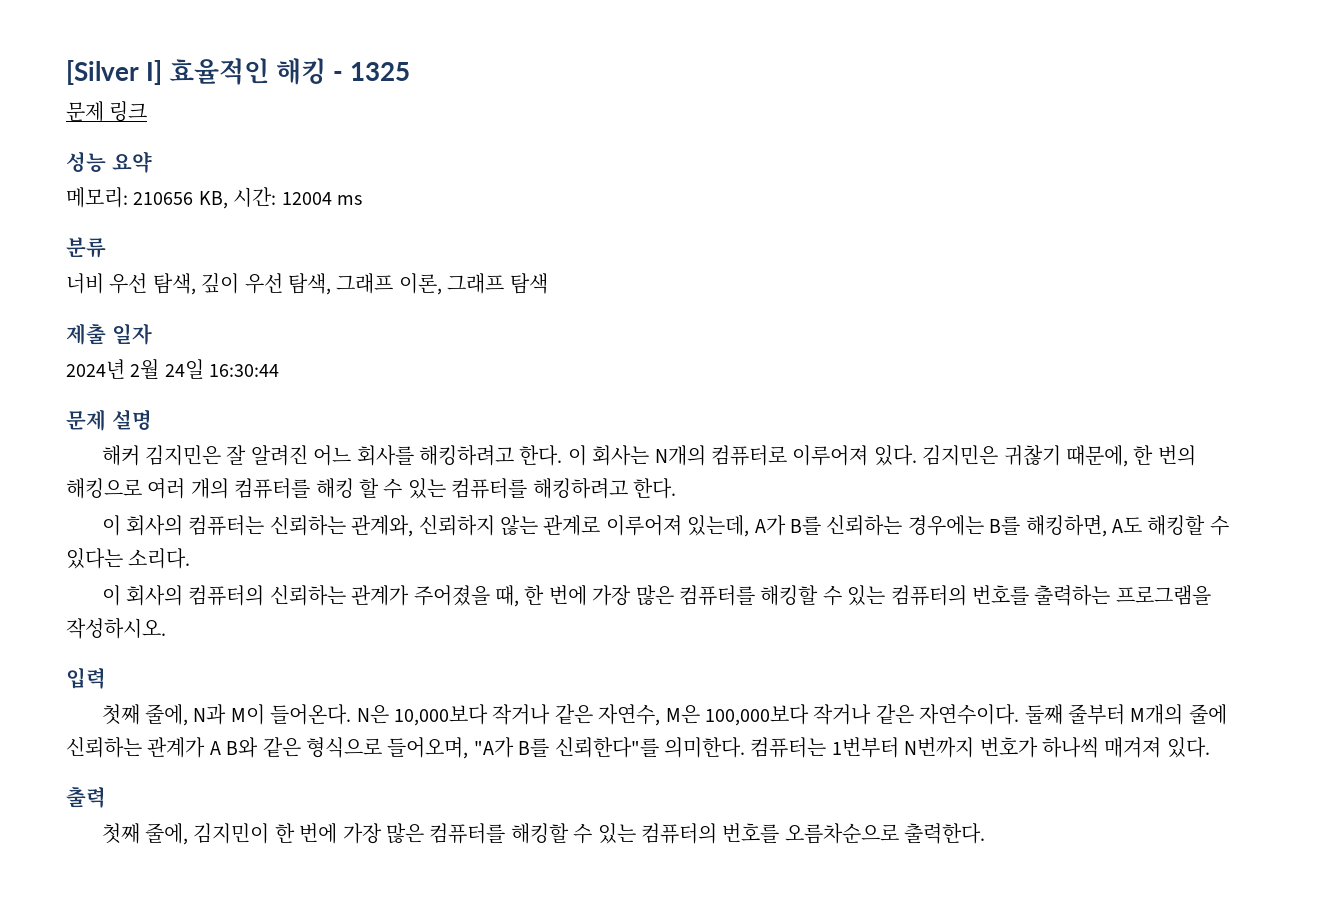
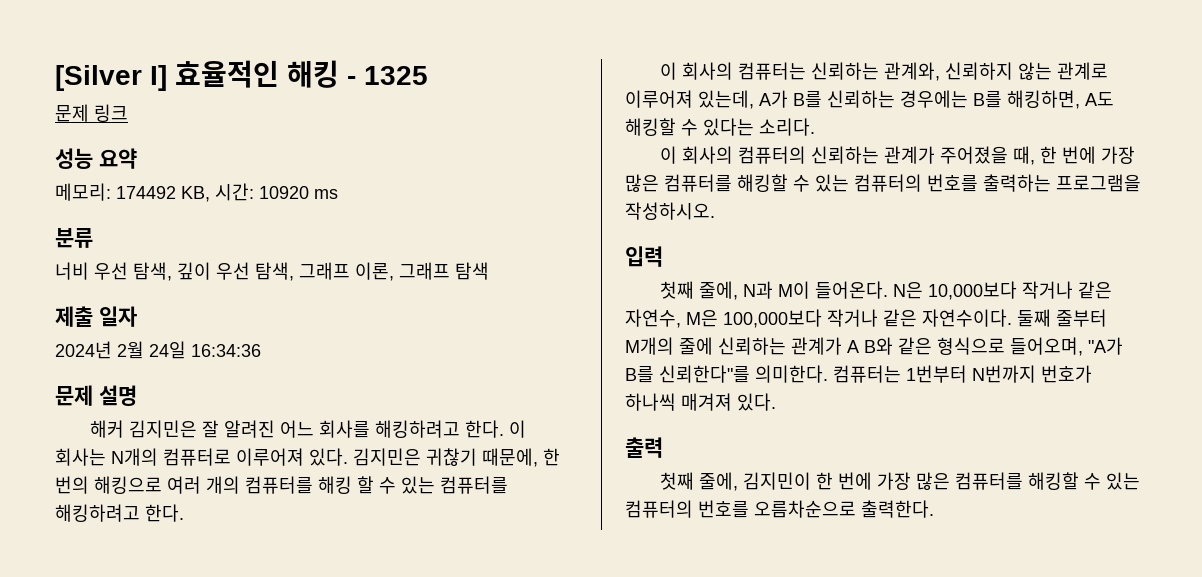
- 메모리: 210656 KB, 시간: 12004 ms
+ 메모리: 174492 KB, 시간: 10920 ms
- 2024년 2월 24일 16:30:44
+ 2024년 2월 24일 16:34:36

